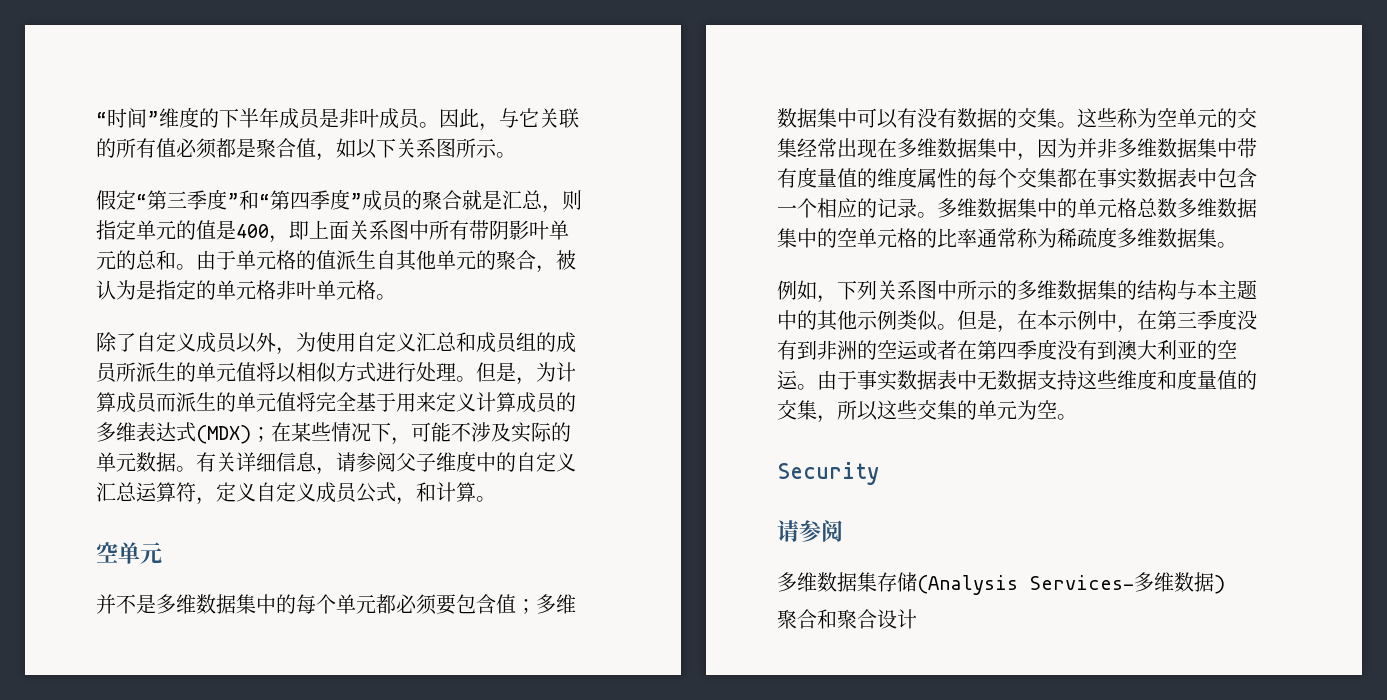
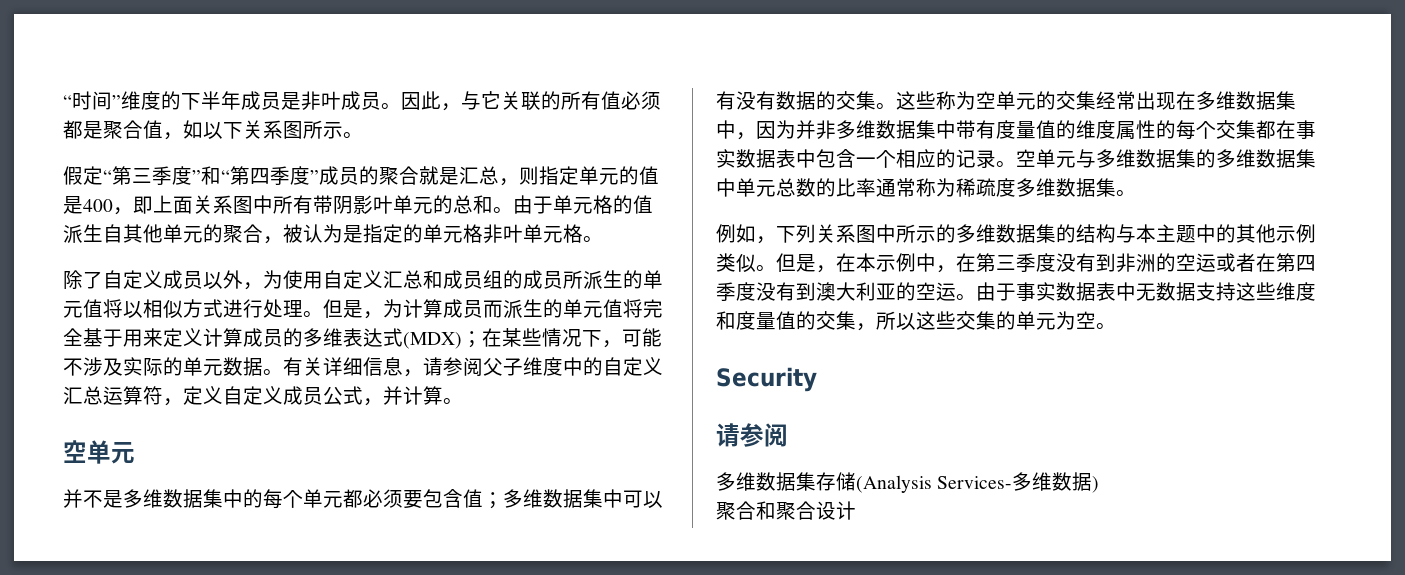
- 有关详细信息，请参阅父子维度中的自定义汇总运算符，定义自定义成员公式，和计算。
+ 有关详细信息，请参阅父子维度中的自定义汇总运算符，定义自定义成员公式，并计算。
- 多维数据集中的单元格总数多维数据集中的空单元格的比率通常称为稀疏度多维数据集。
+ 空单元与多维数据集的多维数据集中单元总数的比率通常称为稀疏度多维数据集。

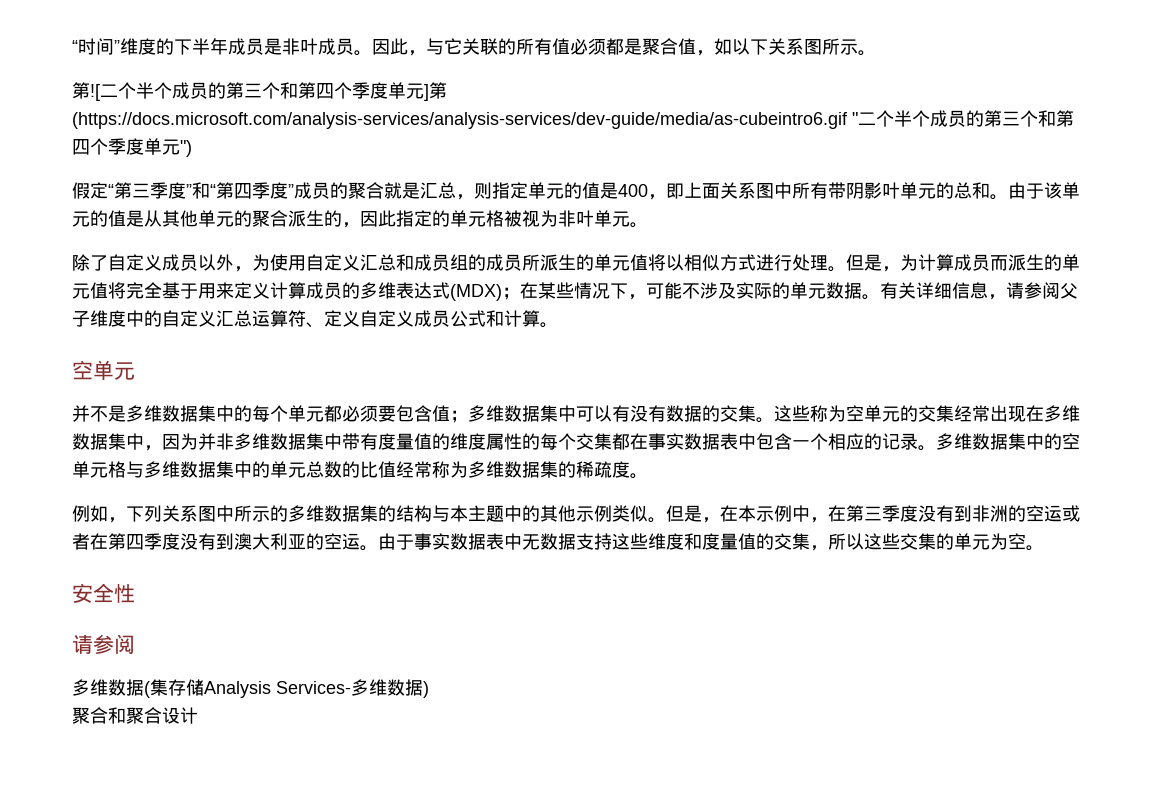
+ 第![二个半个成员的第三个和第四个季度单元]第(https://docs.microsoft.com/analysis-services/analysis-services/dev-guide/media/as-cubeintro6.gif "二个半个成员的第三个和第四个季度单元")
- 由于单元格的值派生自其他单元的聚合，被认为是指定的单元格非叶单元格。
+ 由于该单元的值是从其他单元的聚合派生的，因此指定的单元格被视为非叶单元。
- 有关详细信息，请参阅父子维度中的自定义汇总运算符，定义自定义成员公式，并计算。
+ 有关详细信息，请参阅父子维度中的自定义汇总运算符、定义自定义成员公式和计算。
- 空单元与多维数据集的多维数据集中单元总数的比率通常称为稀疏度多维数据集。
+ 多维数据集中的空单元格与多维数据集中的单元总数的比值经常称为多维数据集的稀疏度。
- Security
+ 安全性
- 多维数据集存储(Analysis Services-多维数据)
+ 多维数据(集存储Analysis Services-多维数据)

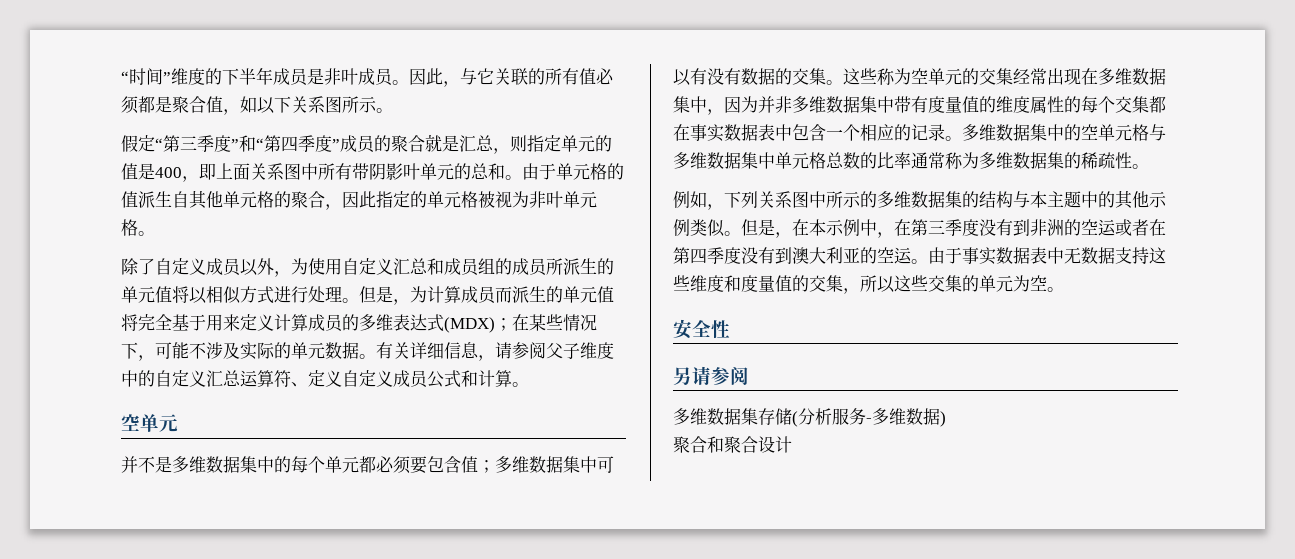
- 第![二个半个成员的第三个和第四个季度单元]第(https://docs.microsoft.com/analysis-services/analysis-services/dev-guide/media/as-cubeintro6.gif "二个半个成员的第三个和第四个季度单元")
- 由于该单元的值是从其他单元的聚合派生的，因此指定的单元格被视为非叶单元。
+ 由于单元格的值派生自其他单元格的聚合，因此指定的单元格被视为非叶单元格。
- 多维数据集中的空单元格与多维数据集中的单元总数的比值经常称为多维数据集的稀疏度。
+ 多维数据集中的空单元格与多维数据集中单元格总数的比率通常称为多维数据集的稀疏性。
  安全性
- 请参阅
+ 另请参阅
- 多维数据(集存储Analysis Services-多维数据)
+ 多维数据集存储(分析服务-多维数据)

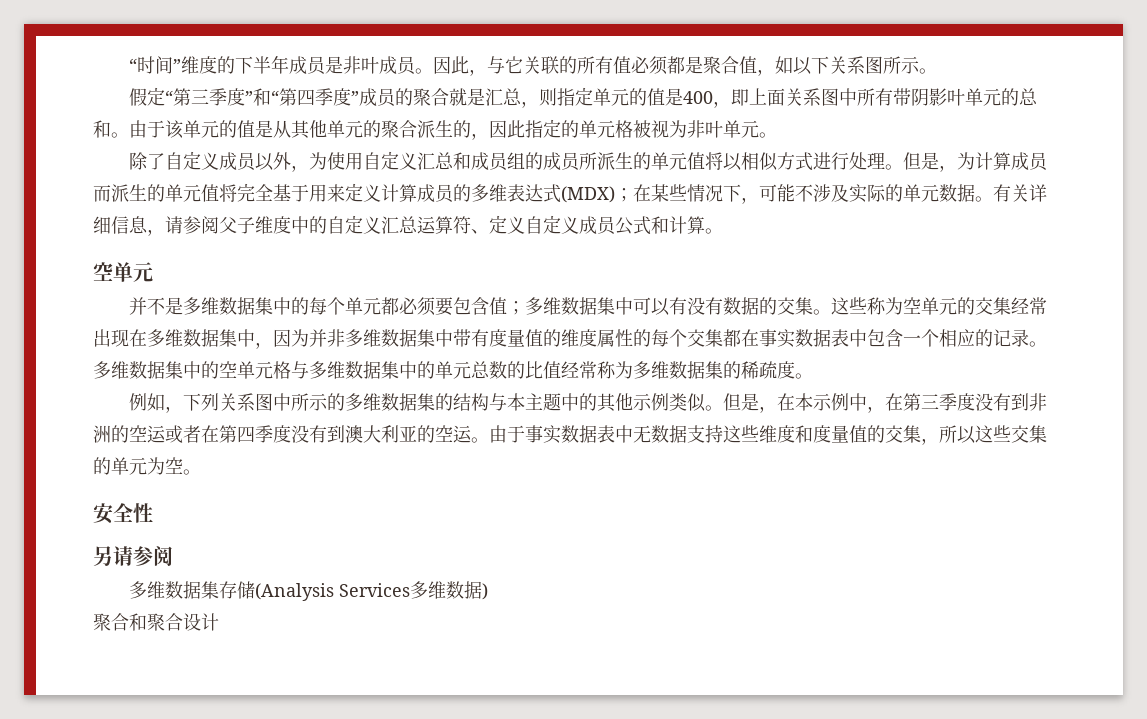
- 由于单元格的值派生自其他单元格的聚合，因此指定的单元格被视为非叶单元格。
+ 由于该单元的值是从其他单元的聚合派生的，因此指定的单元格被视为非叶单元。
- 多维数据集中的空单元格与多维数据集中单元格总数的比率通常称为多维数据集的稀疏性。
+ 多维数据集中的空单元格与多维数据集中的单元总数的比值经常称为多维数据集的稀疏度。
- 多维数据集存储(分析服务-多维数据)
+ 多维数据集存储(Analysis Services多维数据)

